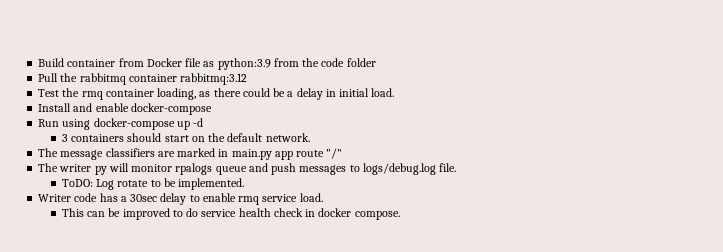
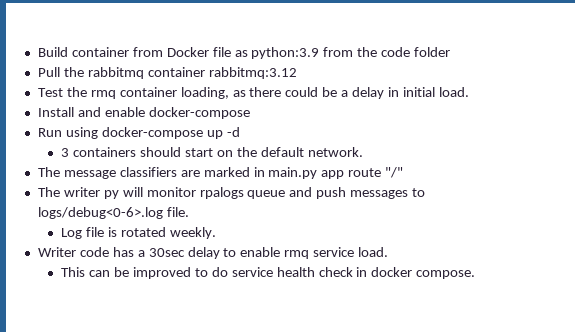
- The writer py will monitor rpalogs queue and push messages to logs/debug.log file.
+ The writer py will monitor rpalogs queue and push messages to logs/debug<0-6>.log file.
- ToDO: Log rotate to be implemented.
+ Log file is rotated weekly.

